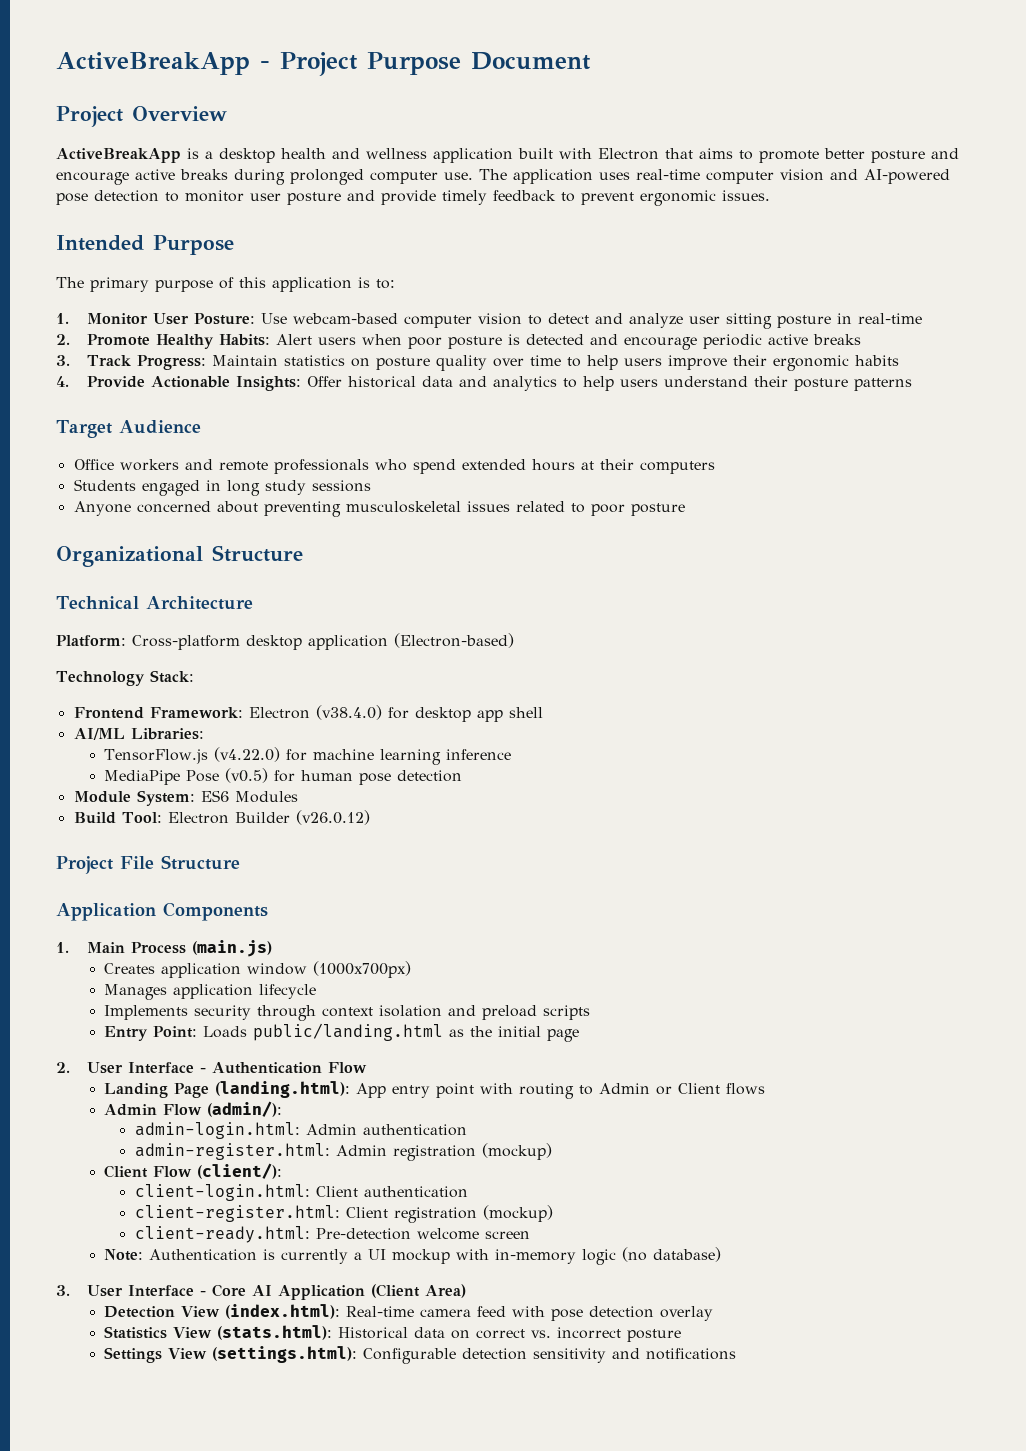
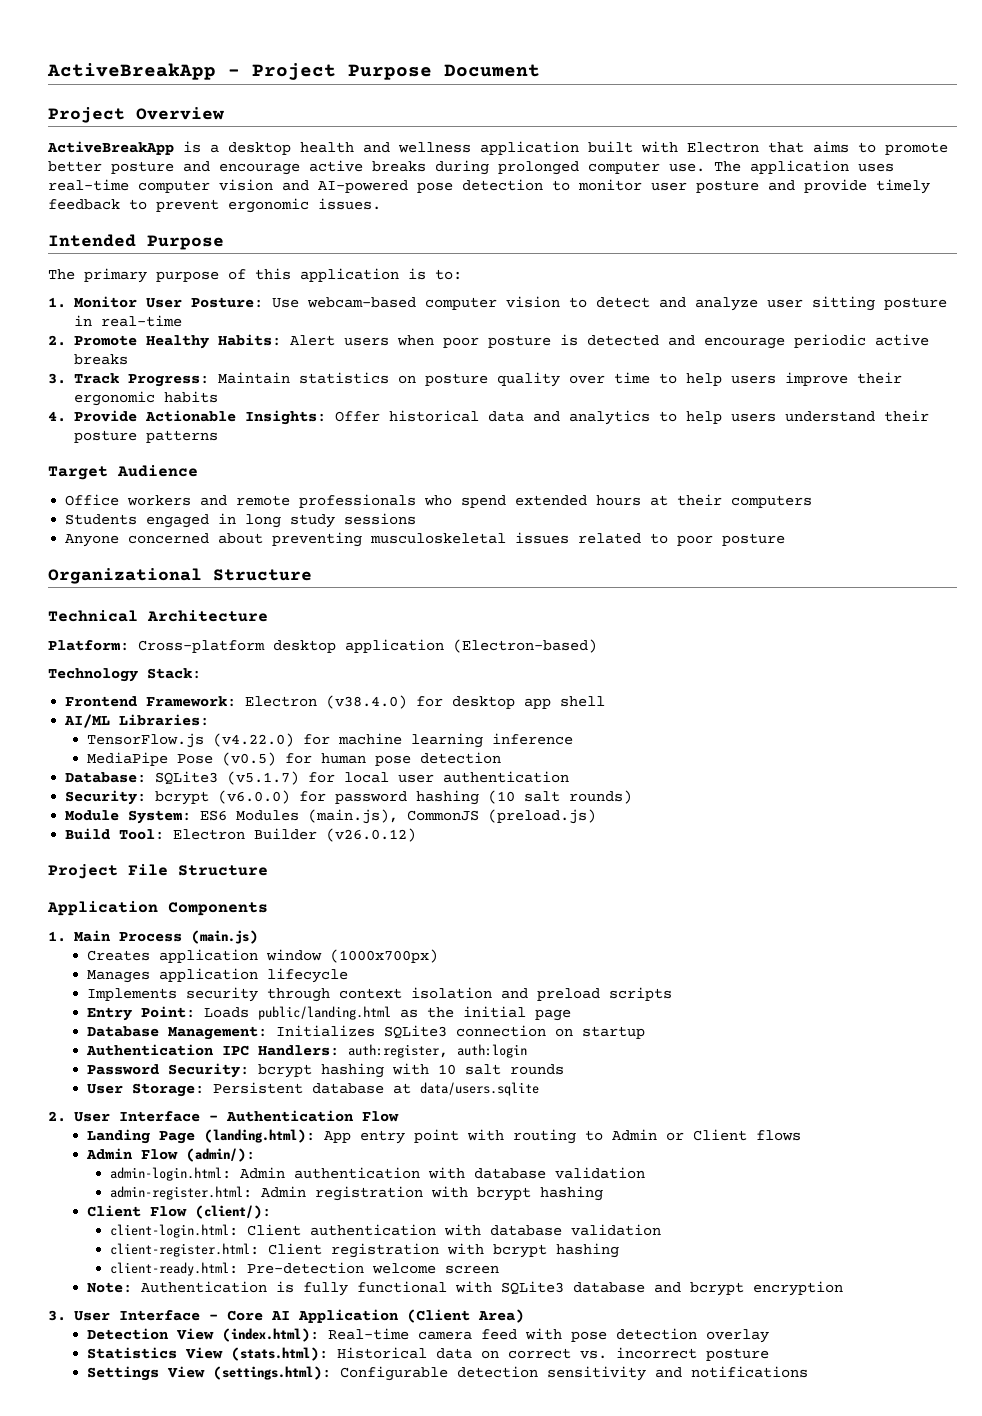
+ Database: SQLite3 (v5.1.7) for local user authentication
+ Security: bcrypt (v6.0.0) for password hashing (10 salt rounds)
- Module System: ES6 Modules
+ Module System: ES6 Modules (main.js), CommonJS (preload.js)
+ Database Management: Initializes SQLite3 connection on startup
+ Authentication IPC Handlers: auth:register, auth:login
+ Password Security: bcrypt hashing with 10 salt rounds
+ User Storage: Persistent database at data/users.sqlite
- admin-login.html: Admin authentication
+ admin-login.html: Admin authentication with database validation
- admin-register.html: Admin registration (mockup)
+ admin-register.html: Admin registration with bcrypt hashing
- client-login.html: Client authentication
+ client-login.html: Client authentication with database validation
- client-register.html: Client registration (mockup)
+ client-register.html: Client registration with bcrypt hashing
- Note: Authentication is currently a UI mockup with in-memory logic (no database)
+ Note: Authentication is fully functional with SQLite3 database and bcrypt encryption

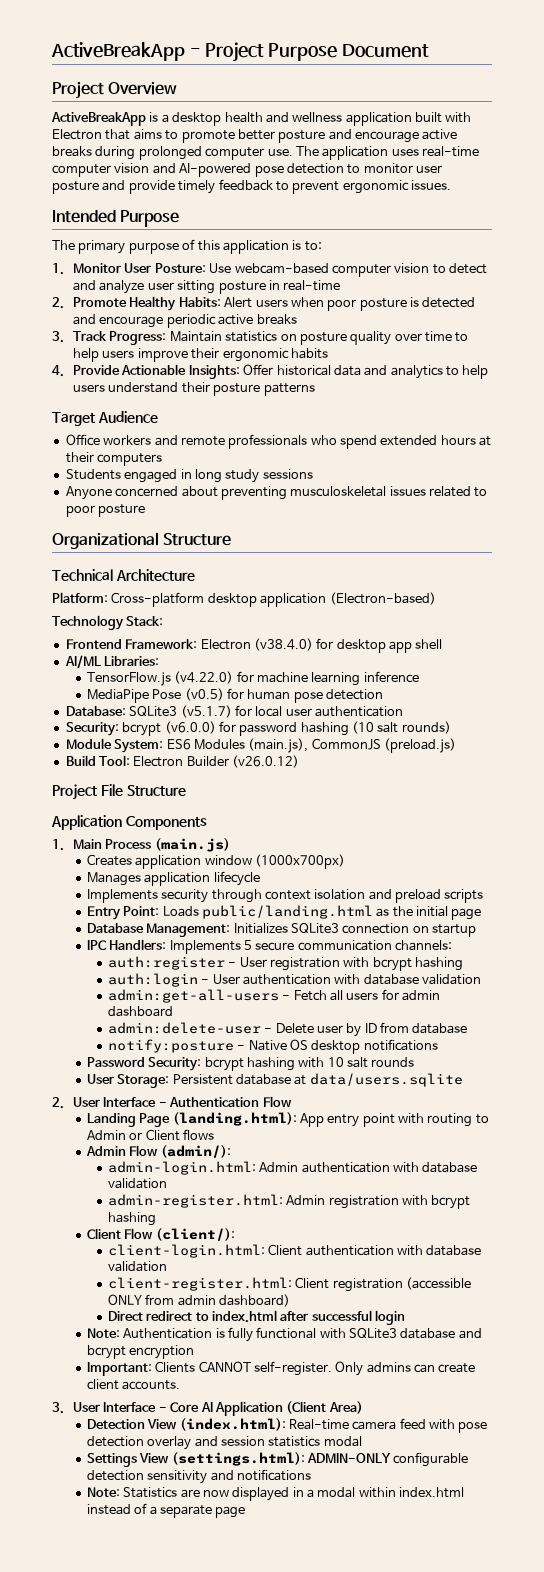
- Authentication IPC Handlers: auth:register, auth:login
+ IPC Handlers: Implements 5 secure communication channels:
+ auth:register - User registration with bcrypt hashing
+ auth:login - User authentication with database validation
+ admin:get-all-users - Fetch all users for admin dashboard
+ admin:delete-user - Delete user by ID from database
+ notify:posture - Native OS desktop notifications
- client-register.html: Client registration with bcrypt hashing
- client-ready.html: Pre-detection welcome screen
+ client-register.html: Client registration (accessible ONLY from admin dashboard)
+ Direct redirect to index.html after successful login
+ Important: Clients CANNOT self-register. Only admins can create client accounts.
- Detection View (index.html): Real-time camera feed with pose detection overlay
- Statistics View (stats.html): Historical data on correct vs. incorrect posture
+ Detection View (index.html): Real-time camera feed with pose detection overlay and session statistics modal
- Settings View (settings.html): Configurable detection sensitivity and notifications
+ Settings View (settings.html): ADMIN-ONLY configurable detection sensitivity and notifications
+ Note: Statistics are now displayed in a modal within index.html instead of a separate page

